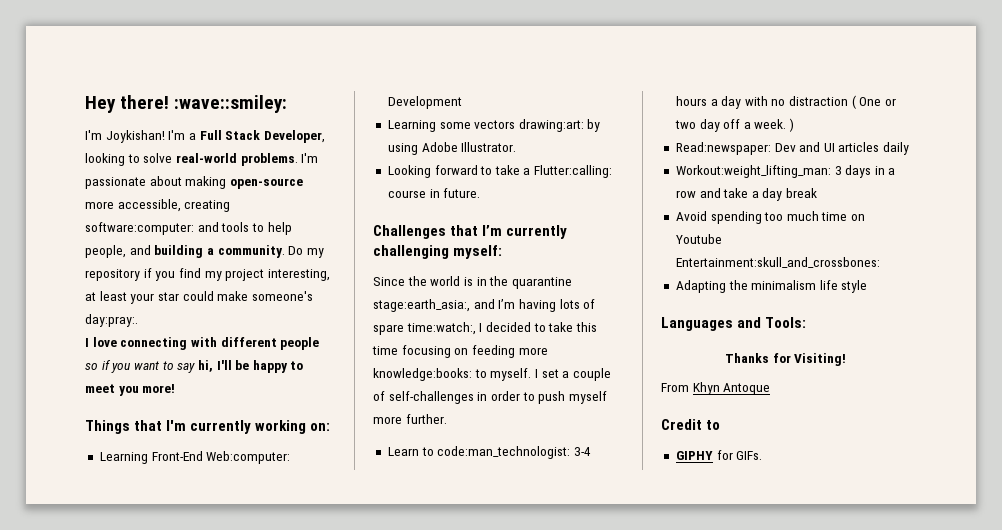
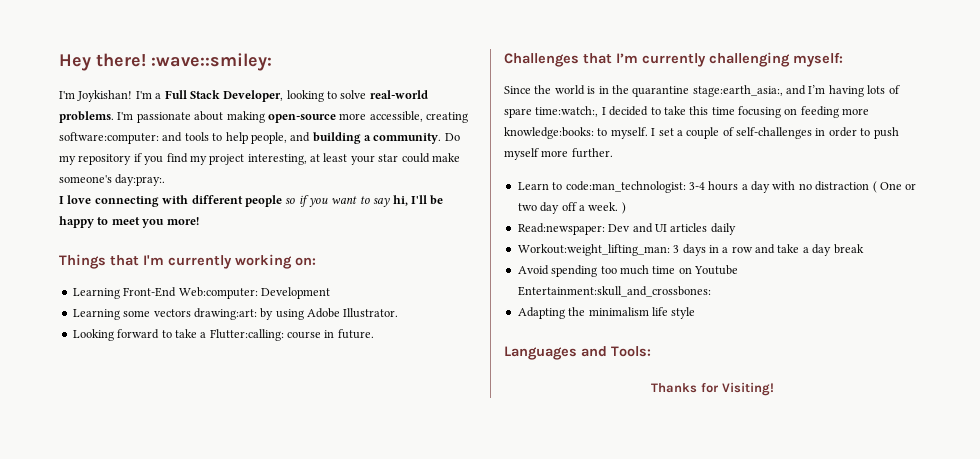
- From Khyn Antoque
- Credit to
- GIPHY for GIFs.

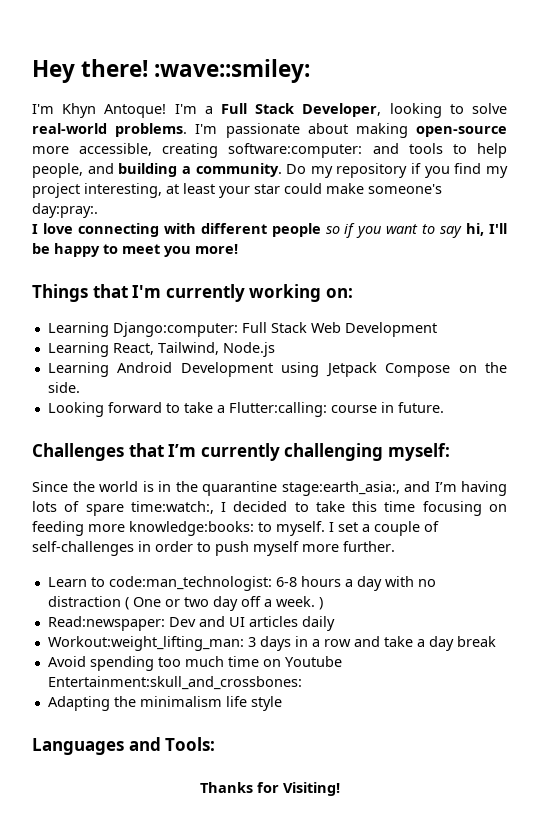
- I'm Joykishan!
+ I'm Khyn Antoque!
- Learning Front-End Web:computer: Development
- Learning some vectors drawing:art: by using Adobe Illustrator.
+ Learning Django:computer: Full Stack Web Development
+ Learning React, Tailwind, Node.js
+ Learning Android Development using Jetpack Compose on the side.
- Learn to code:man_technologist: 3-4 hours a day with no distraction ( One or two day off a week. )
+ Learn to code:man_technologist: 6-8 hours a day with no distraction ( One or two day off a week. )

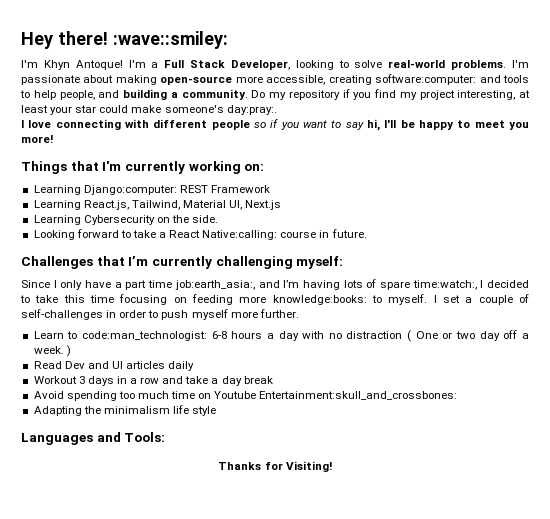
- Learning Django:computer: Full Stack Web Development
- Learning React, Tailwind, Node.js
- Learning Android Development using Jetpack Compose on the side.
+ Learning Django:computer: REST Framework
+ Learning React.js, Tailwind, Material UI, Next.js
+ Learning Cybersecurity on the side.
- Looking forward to take a Flutter:calling: course in future.
+ Looking forward to take a React Native:calling: course in future.
- Since the world is in the quarantine stage:earth_asia:, and I’m having lots of spare time:watch:, I decided to take this time focusing on feeding more knowledge:books: to myself.
+ Since I only have a part time job:earth_asia:, and I’m having lots of spare time:watch:, I decided to take this time focusing on feeding more knowledge:books: to myself.
- Read:newspaper: Dev and UI articles daily
+ Read Dev and UI articles daily
- Workout:weight_lifting_man: 3 days in a row and take a day break
+ Workout 3 days in a row and take a day break

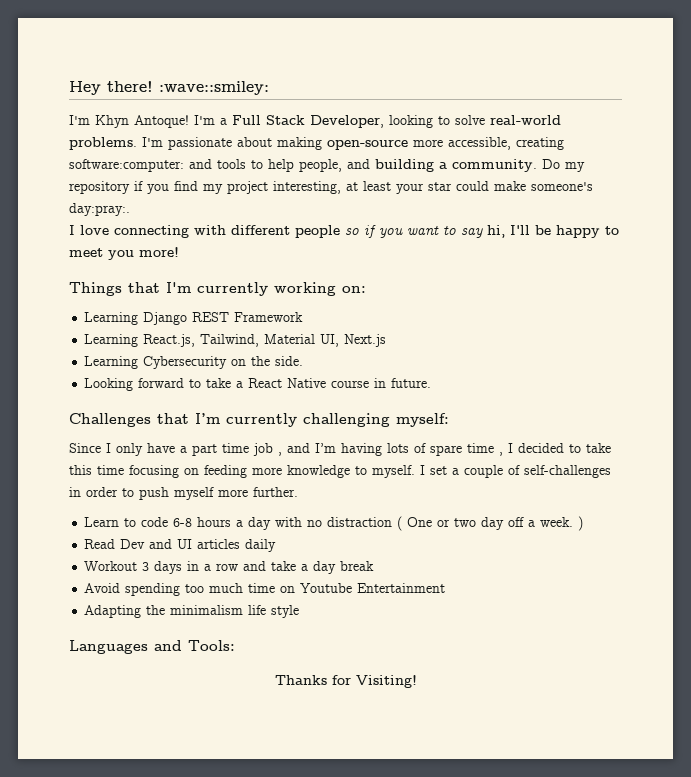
- Learning Django:computer: REST Framework
+ Learning Django REST Framework
- Looking forward to take a React Native:calling: course in future.
+ Looking forward to take a React Native course in future.
- Since I only have a part time job:earth_asia:, and I’m having lots of spare time:watch:, I decided to take this time focusing on feeding more knowledge:books: to myself.
+ Since I only have a part time job , and I’m having lots of spare time , I decided to take this time focusing on feeding more knowledge to myself.
- Learn to code:man_technologist: 6-8 hours a day with no distraction ( One or two day off a week. )
+ Learn to code 6-8 hours a day with no distraction ( One or two day off a week. )
- Avoid spending too much time on Youtube Entertainment:skull_and_crossbones:
+ Avoid spending too much time on Youtube Entertainment

